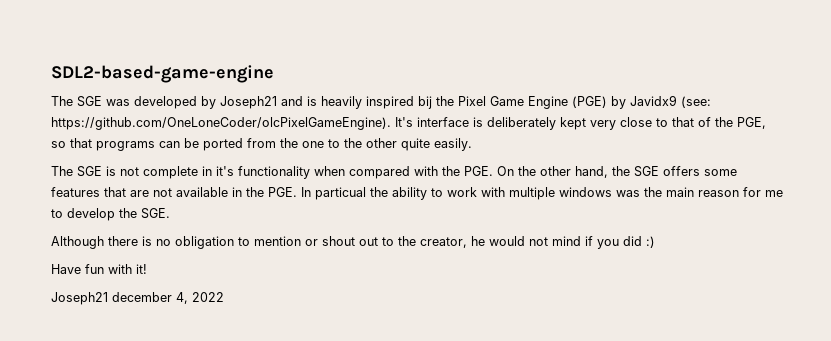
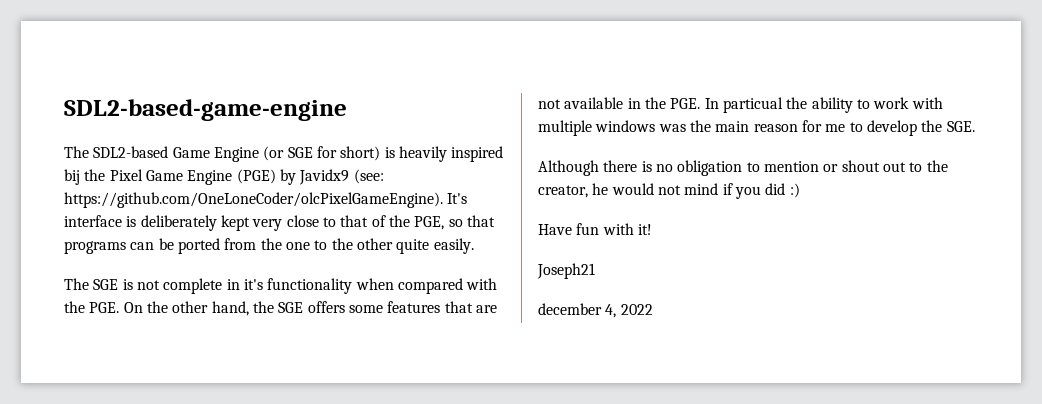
- The SGE was developed by Joseph21 and is heavily inspired bij the Pixel Game Engine (PGE) by Javidx9 (see: https://github.com/OneLoneCoder/olcPixelGameEngine). It's interface is deliberately kept very close to that of the PGE, so that programs can be ported from the one to the other quite easily.
+ The SDL2-based Game Engine (or SGE for short) is heavily inspired bij the Pixel Game Engine (PGE) by Javidx9 (see: https://github.com/OneLoneCoder/olcPixelGameEngine). It's interface is deliberately kept very close to that of the PGE, so that programs can be ported from the one to the other quite easily.
- Joseph21 december 4, 2022
+ Joseph21
+ december 4, 2022

